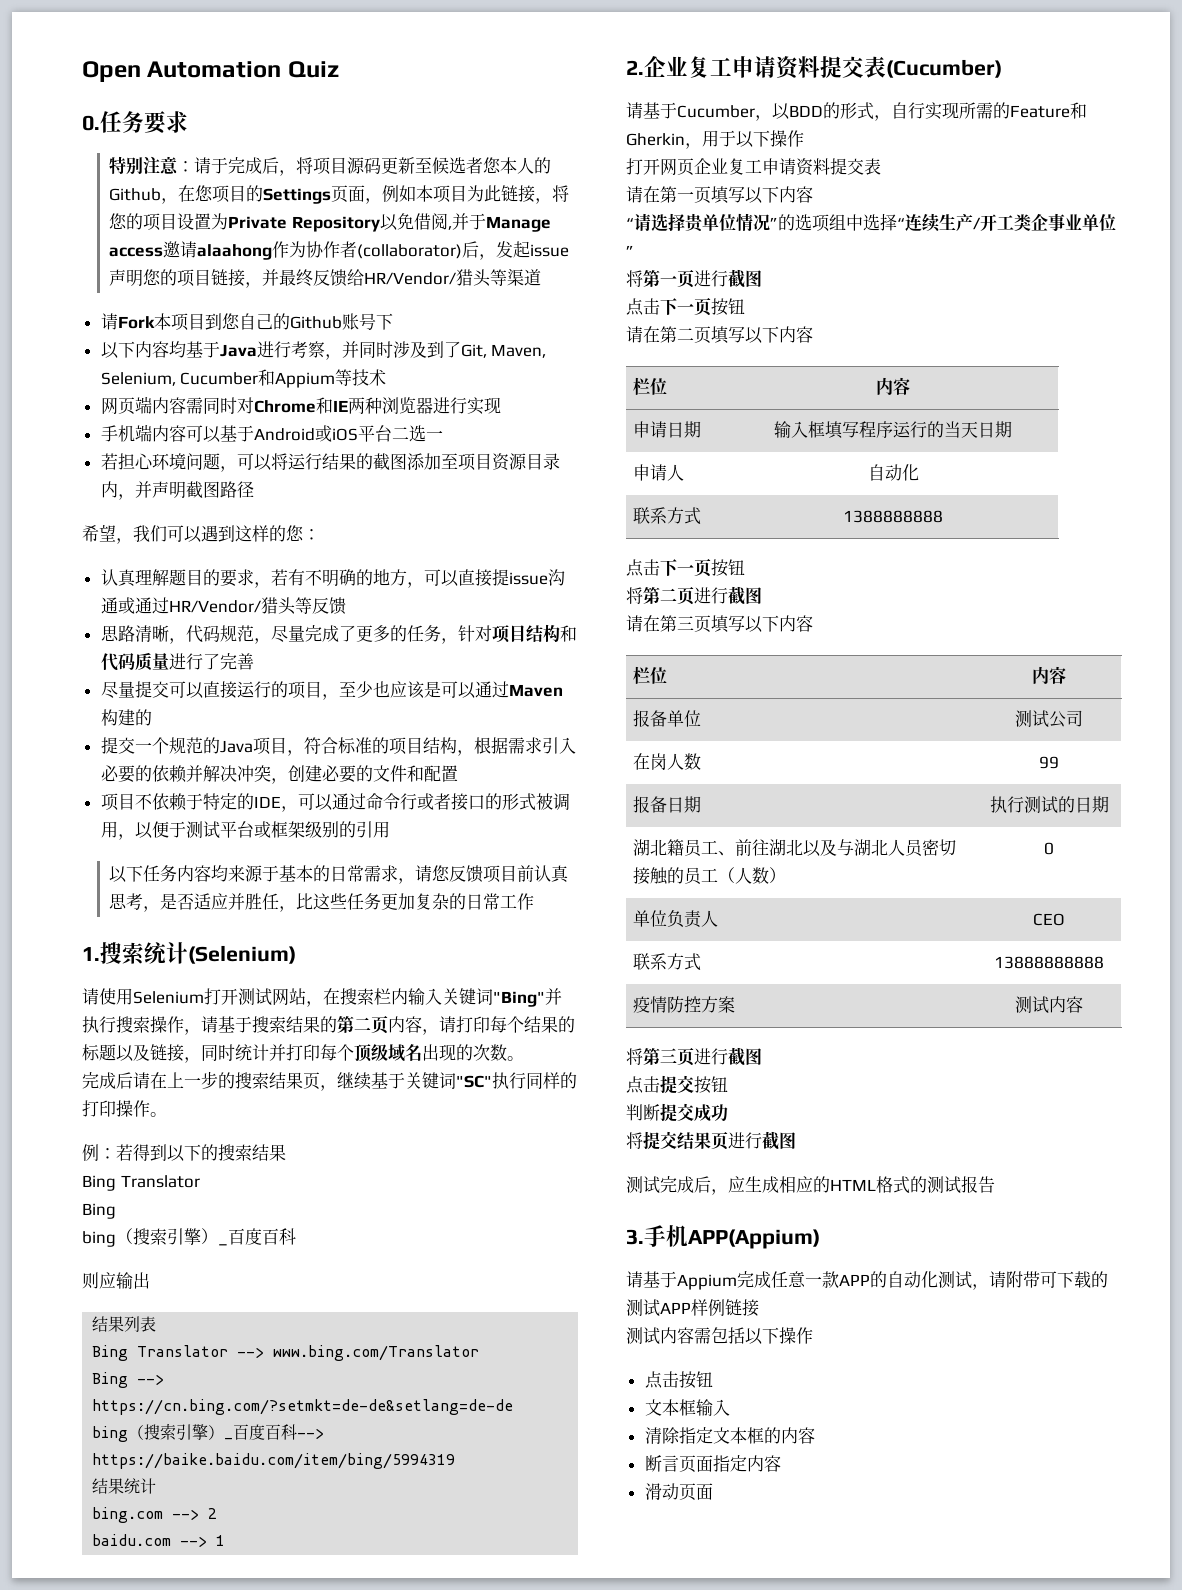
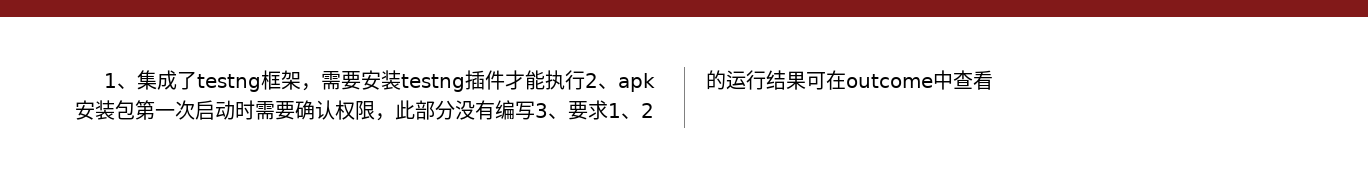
- Open Automation Quiz
- 0.任务要求
- 特别注意：请于完成后，将项目源码更新至候选者您本人的Github，在您项目的Settings页面，例如本项目为此链接，将您的项目设置为Private Repository以免借阅,并于Manage access邀请alaahong作为协作者(collaborator)后，发起issue声明您的项目链接，并最终反馈给HR/Vendor/猎头等渠道
- 请Fork本项目到您自己的Github账号下
- 以下内容均基于Java进行考察，并同时涉及到了Git, Maven, Selenium, Cucumber和Appium等技术
- 网页端内容需同时对Chrome和IE两种浏览器进行实现
- 手机端内容可以基于Android或iOS平台二选一
- 若担心环境问题，可以将运行结果的截图添加至项目资源目录内，并声明截图路径
- 希望，我们可以遇到这样的您：
- 认真理解题目的要求，若有不明确的地方，可以直接提issue沟通或通过HR/Vendor/猎头等反馈
- 思路清晰，代码规范，尽量完成了更多的任务，针对项目结构和代码质量进行了完善
- 尽量提交可以直接运行的项目，至少也应该是可以通过Maven构建的
- 提交一个规范的Java项目，符合标准的项目结构，根据需求引入必要的依赖并解决冲突，创建必要的文件和配置
- 项目不依赖于特定的IDE，可以通过命令行或者接口的形式被调用，以便于测试平台或框架级别的引用
- 以下任务内容均来源于基本的日常需求，请您反馈项目前认真思考，是否适应并胜任，比这些任务更加复杂的日常工作
- 1.搜索统计(Selenium)
- 请使用Selenium打开测试网站，在搜索栏内输入关键词"Bing"并执行搜索操作，请基于搜索结果的第二页内容，请打印每个结果的标题以及链接，同时统计并打印每个顶级域名出现的次数。
- 完成后请在上一步的搜索结果页，继续基于关键词"SC"执行同样的打印操作。
- 例：若得到以下的搜索结果
- Bing Translator
- Bing
- bing（搜索引擎）_百度百科
- 则应输出
- 结果列表
- Bing Translator --> www.bing.com/Translator
- Bing --> https://cn.bing.com/?setmkt=de-de&setlang=de-de
- bing（搜索引擎）_百度百科--> https://baike.baidu.com/item/bing/5994319
- 结果统计
- bing.com --> 2
- baidu.com --> 1
- 2.企业复工申请资料提交表(Cucumber)
- 请基于Cucumber，以BDD的形式，自行实现所需的Feature和Gherkin，用于以下操作
- 打开网页企业复工申请资料提交表
- 请在第一页填写以下内容
- “请选择贵单位情况”的选项组中选择“连续生产/开工类企事业单位”
- 将第一页进行截图
- 点击下一页按钮
- 请在第二页填写以下内容
- 栏位 | 内容
- 申请日期 | 输入框填写程序运行的当天日期
- 申请人 | 自动化
- 联系方式 | 1388888888
- 点击下一页按钮
- 将第二页进行截图
- 请在第三页填写以下内容
- 栏位 | 内容
- 报备单位 | 测试公司
- 在岗人数 | 99
- 报备日期 | 执行测试的日期
- 湖北籍员工、前往湖北以及与湖北人员密切接触的员工（人数） | 0
- 单位负责人 | CEO
- 联系方式 | 13888888888
- 疫情防控方案 | 测试内容
- 将第三页进行截图
- 点击提交按钮
- 判断提交成功
- 将提交结果页进行截图
- 测试完成后，应生成相应的HTML格式的测试报告
- 3.手机APP(Appium)
- 请基于Appium完成任意一款APP的自动化测试，请附带可下载的测试APP样例链接
- 测试内容需包括以下操作
- 点击按钮
- 文本框输入
- 清除指定文本框的内容
- 断言页面指定内容
- 滑动页面
+ 1、集成了testng框架，需要安装testng插件才能执行2、apk安装包第一次启动时需要确认权限，此部分没有编写3、要求1、2的运行结果可在outcome中查看

